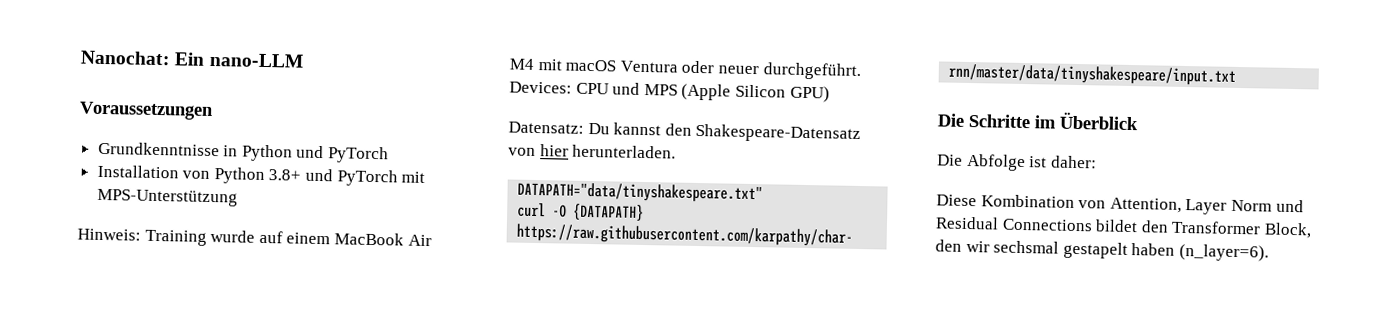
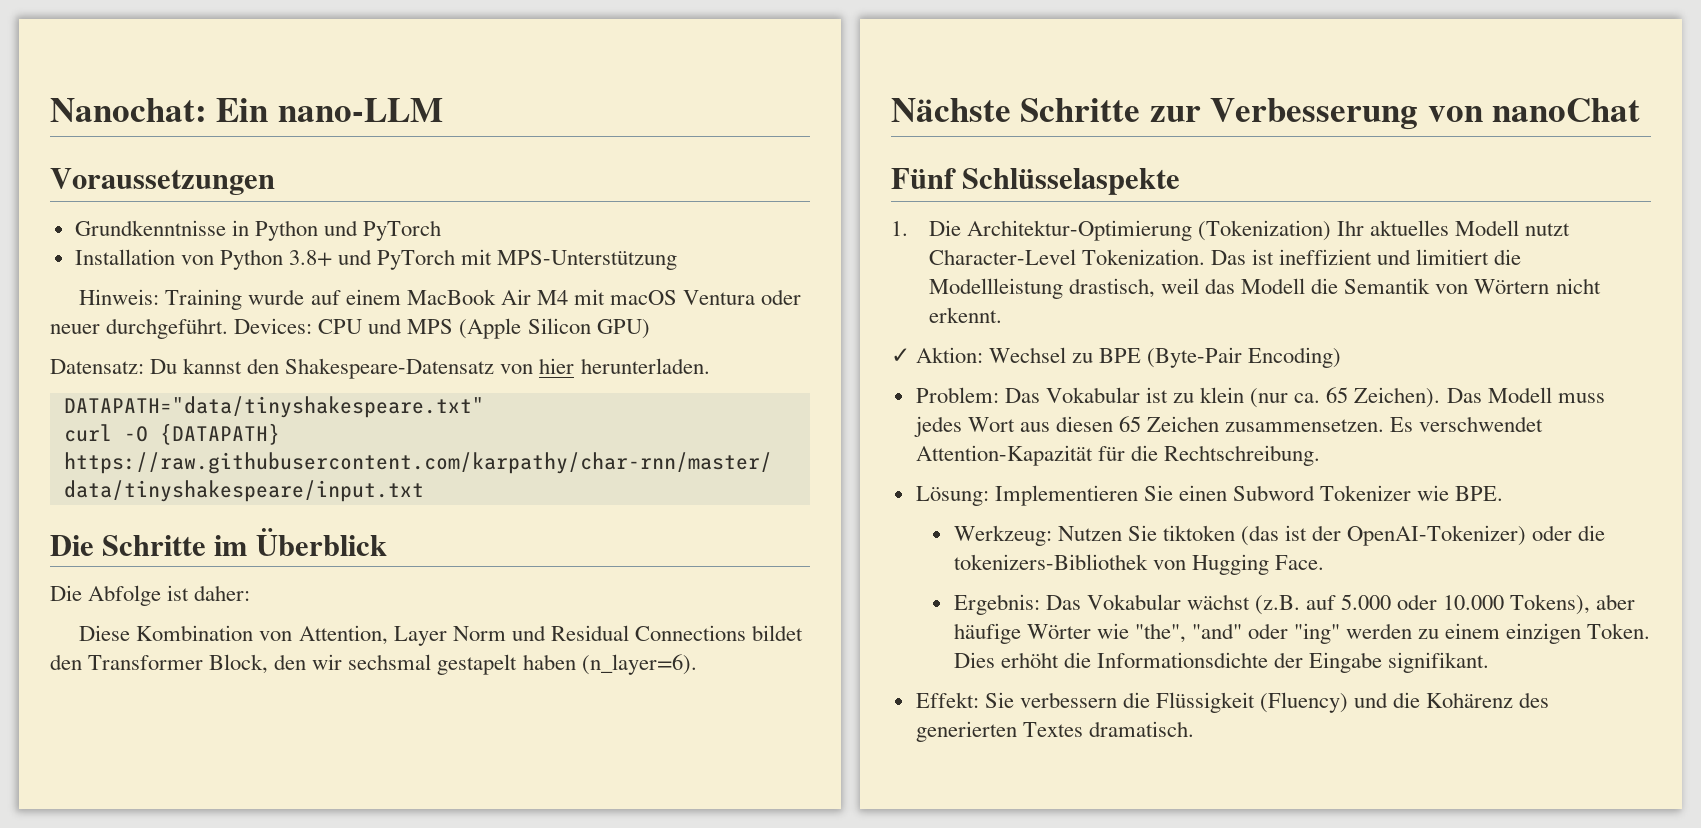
+ Nächste Schritte zur Verbesserung von nanoChat
+ Fünf Schlüsselaspekte
+ 1. Die Architektur-Optimierung (Tokenization) Ihr aktuelles Modell nutzt Character-Level Tokenization. Das ist ineffizient und limitiert die Modellleistung drastisch, weil das Modell die Semantik von Wörtern nicht erkennt.
+ ✓ Aktion: Wechsel zu BPE (Byte-Pair Encoding)
+ Problem: Das Vokabular ist zu klein (nur ca. 65 Zeichen). Das Modell muss jedes Wort aus diesen 65 Zeichen zusammensetzen. Es verschwendet Attention-Kapazität für die Rechtschreibung.
+ Lösung: Implementieren Sie einen Subword Tokenizer wie BPE.
+ Werkzeug: Nutzen Sie tiktoken (das ist der OpenAI-Tokenizer) oder die tokenizers-Bibliothek von Hugging Face.
+ Ergebnis: Das Vokabular wächst (z.B. auf 5.000 oder 10.000 Tokens), aber häufige Wörter wie "the", "and" oder "ing" werden zu einem einzigen Token. Dies erhöht die Informationsdichte der Eingabe signifikant.
+ Effekt: Sie verbessern die Flüssigkeit (Fluency) und die Kohärenz des generierten Textes dramatisch.

